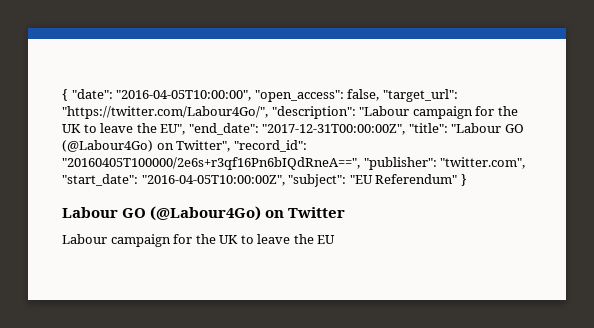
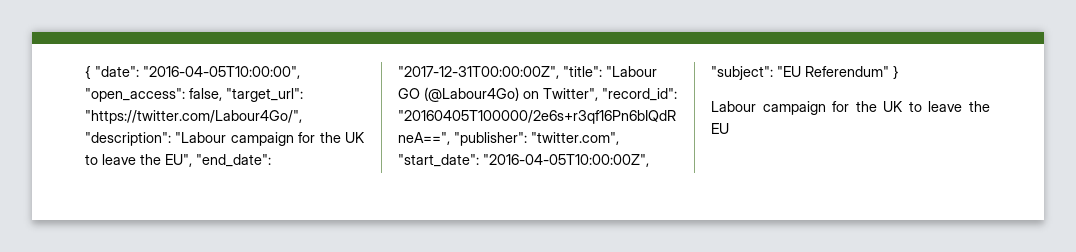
- Labour GO (@Labour4Go) on Twitter

